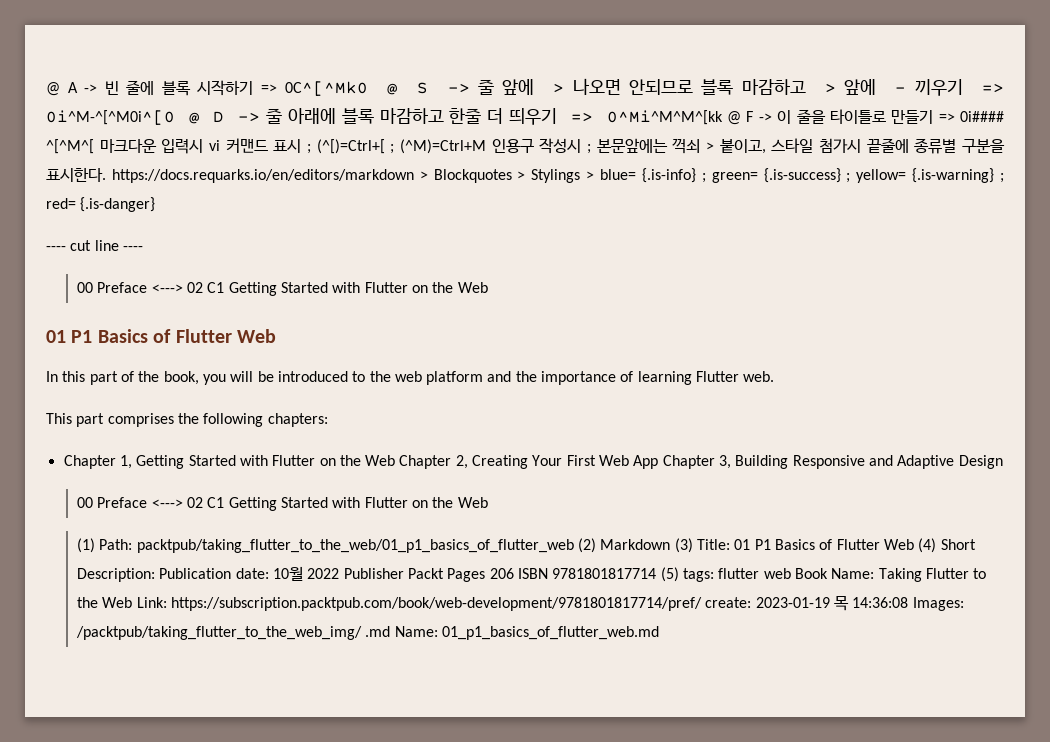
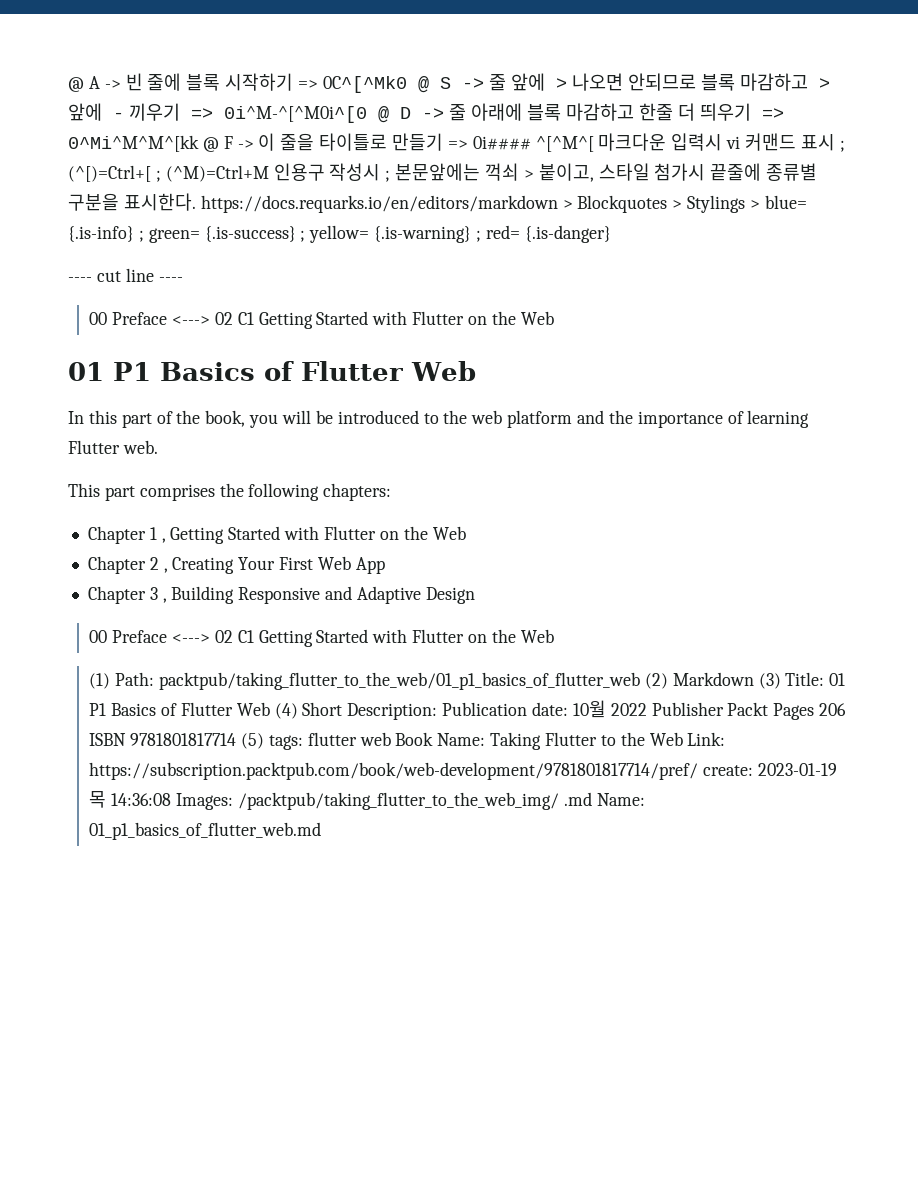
- Chapter 1, Getting Started with Flutter on the Web Chapter 2, Creating Your First Web App Chapter 3, Building Responsive and Adaptive Design
+ Chapter 1 , Getting Started with Flutter on the Web
+ Chapter 2 , Creating Your First Web App
+ Chapter 3 , Building Responsive and Adaptive Design

